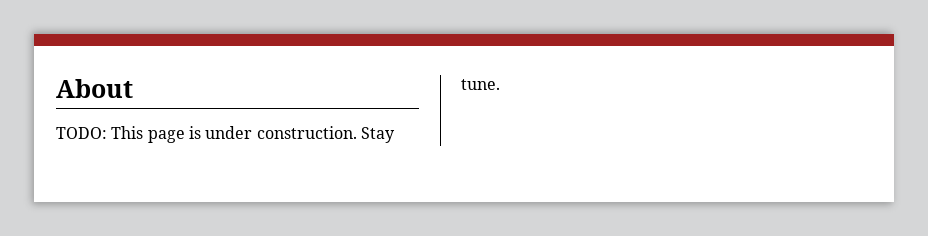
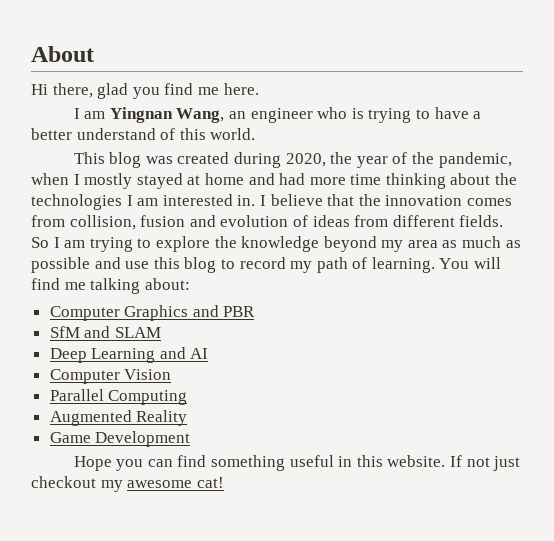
- TODO: This page is under construction. Stay tune.
+ Hi there, glad you find me here.
+ I am Yingnan Wang, an engineer who is trying to have a better understand of this world.
+ This blog was created during 2020, the year of the pandemic, when I mostly stayed at home and had more time thinking about the technologies I am interested in. I believe that the innovation comes from collision, fusion and evolution of ideas from different fields. So I am trying to explore the knowledge beyond my area as much as possible and use this blog to record my path of learning. You will find me talking about:
+ Computer Graphics and PBR
+ SfM and SLAM
+ Deep Learning and AI
+ Computer Vision
+ Parallel Computing
+ Augmented Reality
+ Game Development
+ Hope you can find something useful in this website. If not just checkout my awesome cat!

